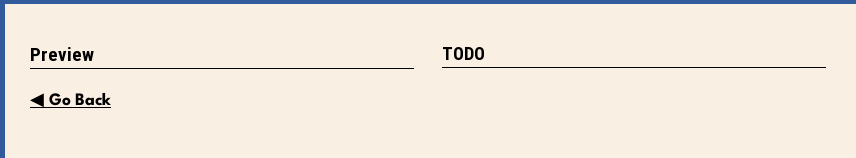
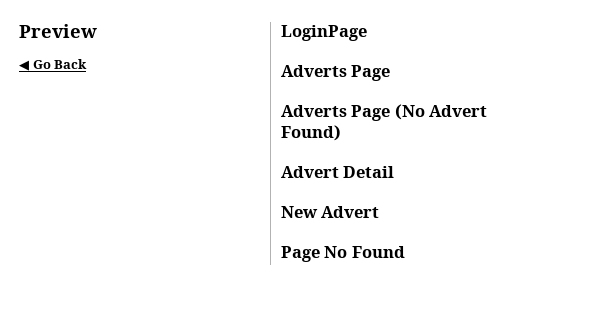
- TODO
+ LoginPage
+ Adverts Page
+ Adverts Page (No Advert Found)
+ Advert Detail
+ New Advert
+ Page No Found

